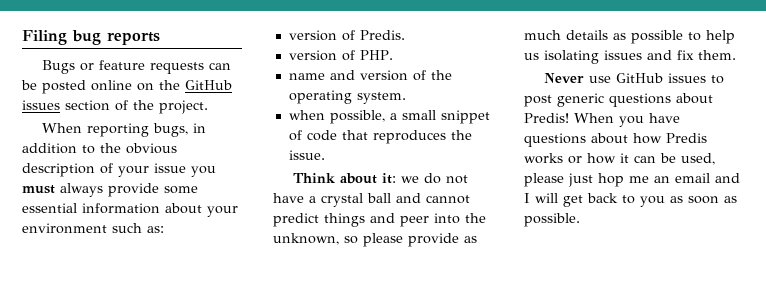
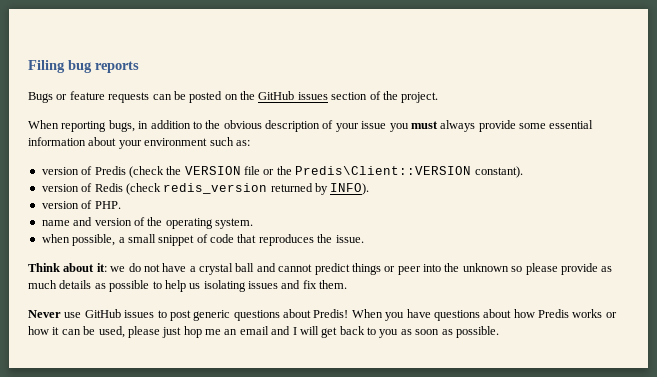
- Bugs or feature requests can be posted online on the GitHub issues section of the project.
+ Bugs or feature requests can be posted on the GitHub issues section of the project.
- version of Predis.
+ version of Predis (check the VERSION file or the Predis\Client::VERSION constant).
+ version of Redis (check redis_version returned by INFO).
- Think about it: we do not have a crystal ball and cannot predict things and peer into the unknown, so please provide as much details as possible to help us isolating issues and fix them.
+ Think about it: we do not have a crystal ball and cannot predict things or peer into the unknown so please provide as much details as possible to help us isolating issues and fix them.

